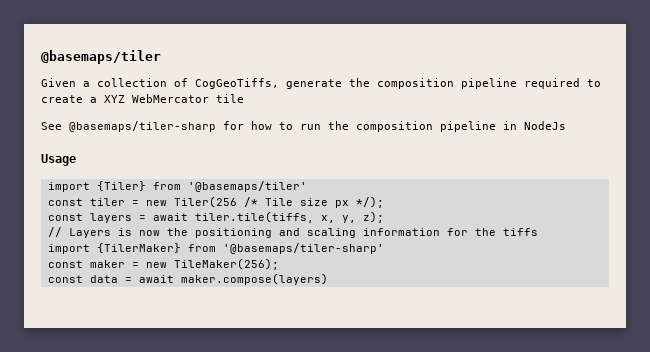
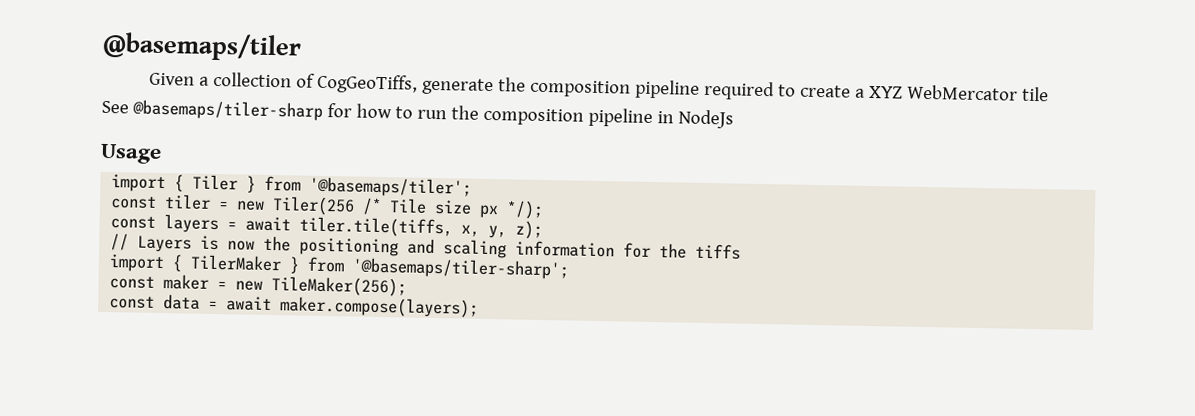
- import {Tiler} from '@basemaps/tiler'
+ import { Tiler } from '@basemaps/tiler';
- import {TilerMaker} from '@basemaps/tiler-sharp'
+ import { TilerMaker } from '@basemaps/tiler-sharp';
- const data = await maker.compose(layers)
+ const data = await maker.compose(layers);

